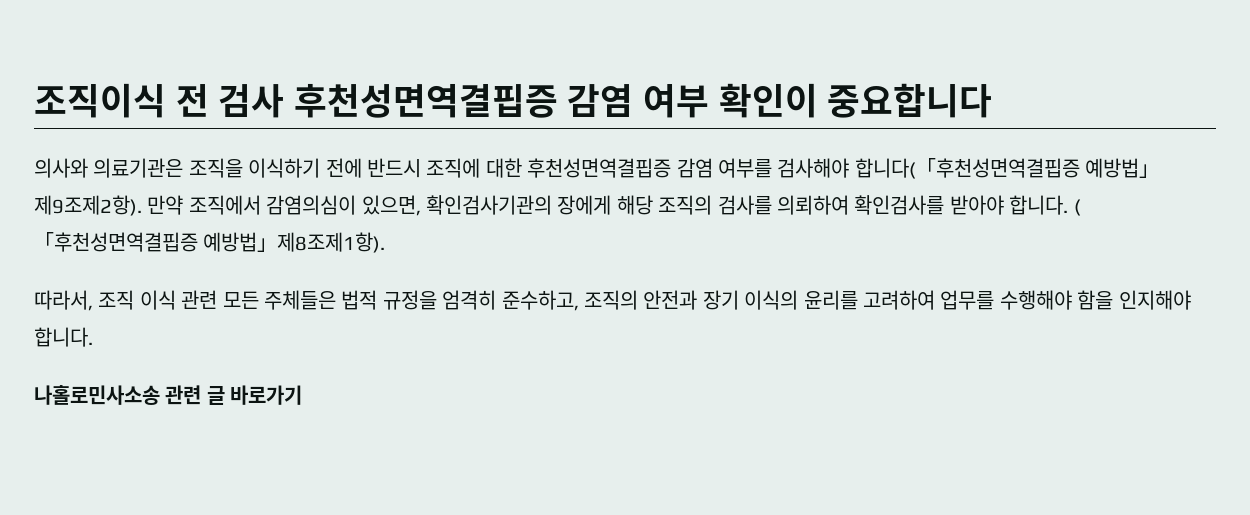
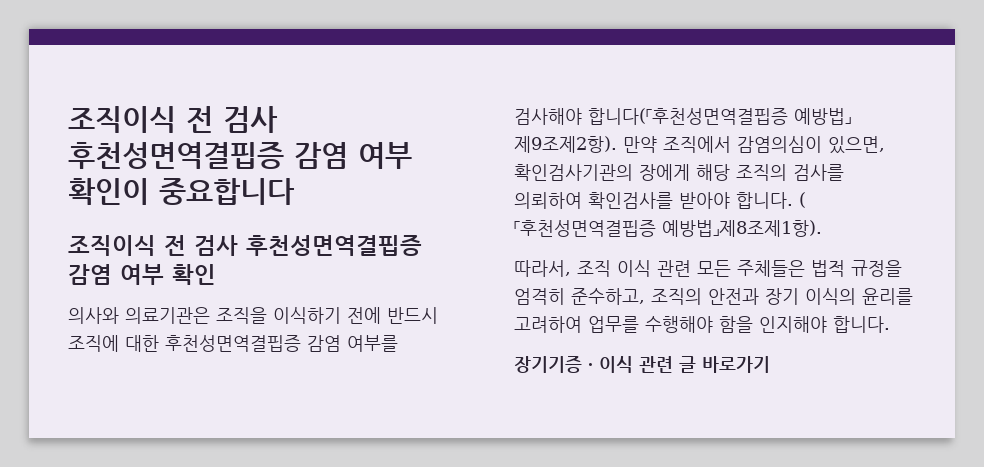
+ 조직이식 전 검사 후천성면역결핍증 감염 여부 확인
- 나홀로민사소송 관련 글 바로가기
+ 장기기증ㆍ이식 관련 글 바로가기

